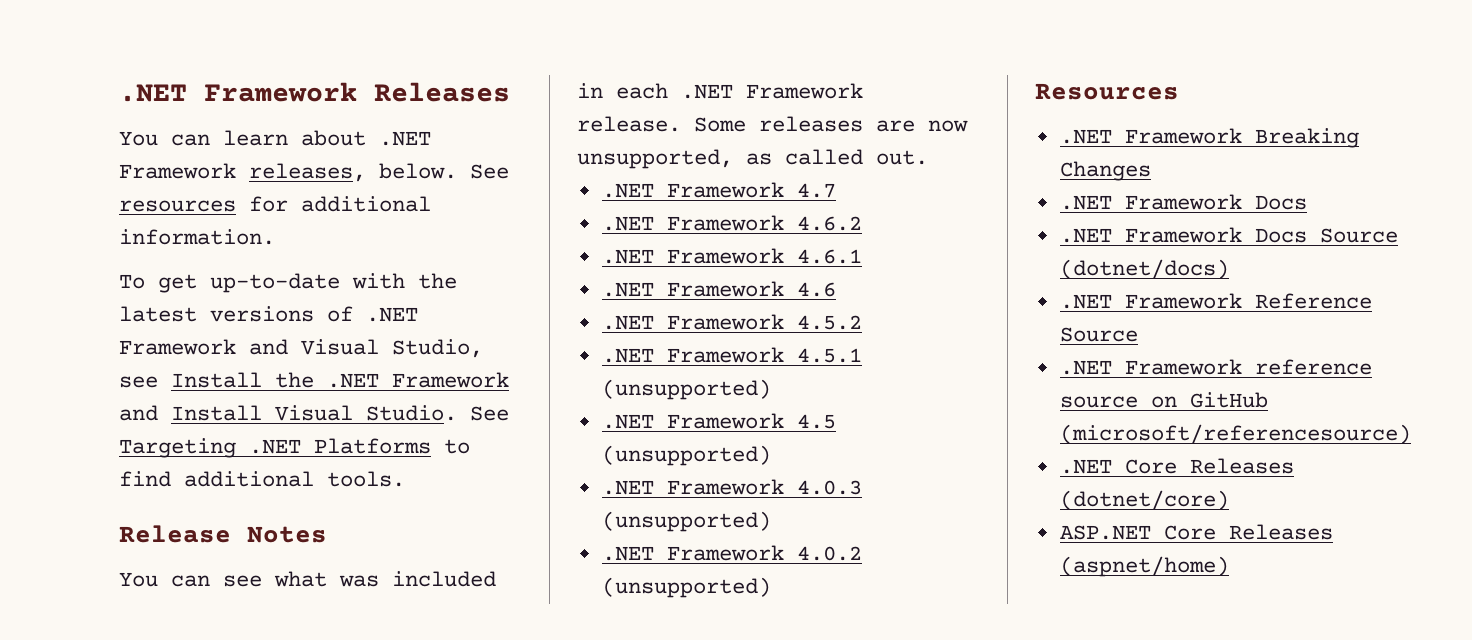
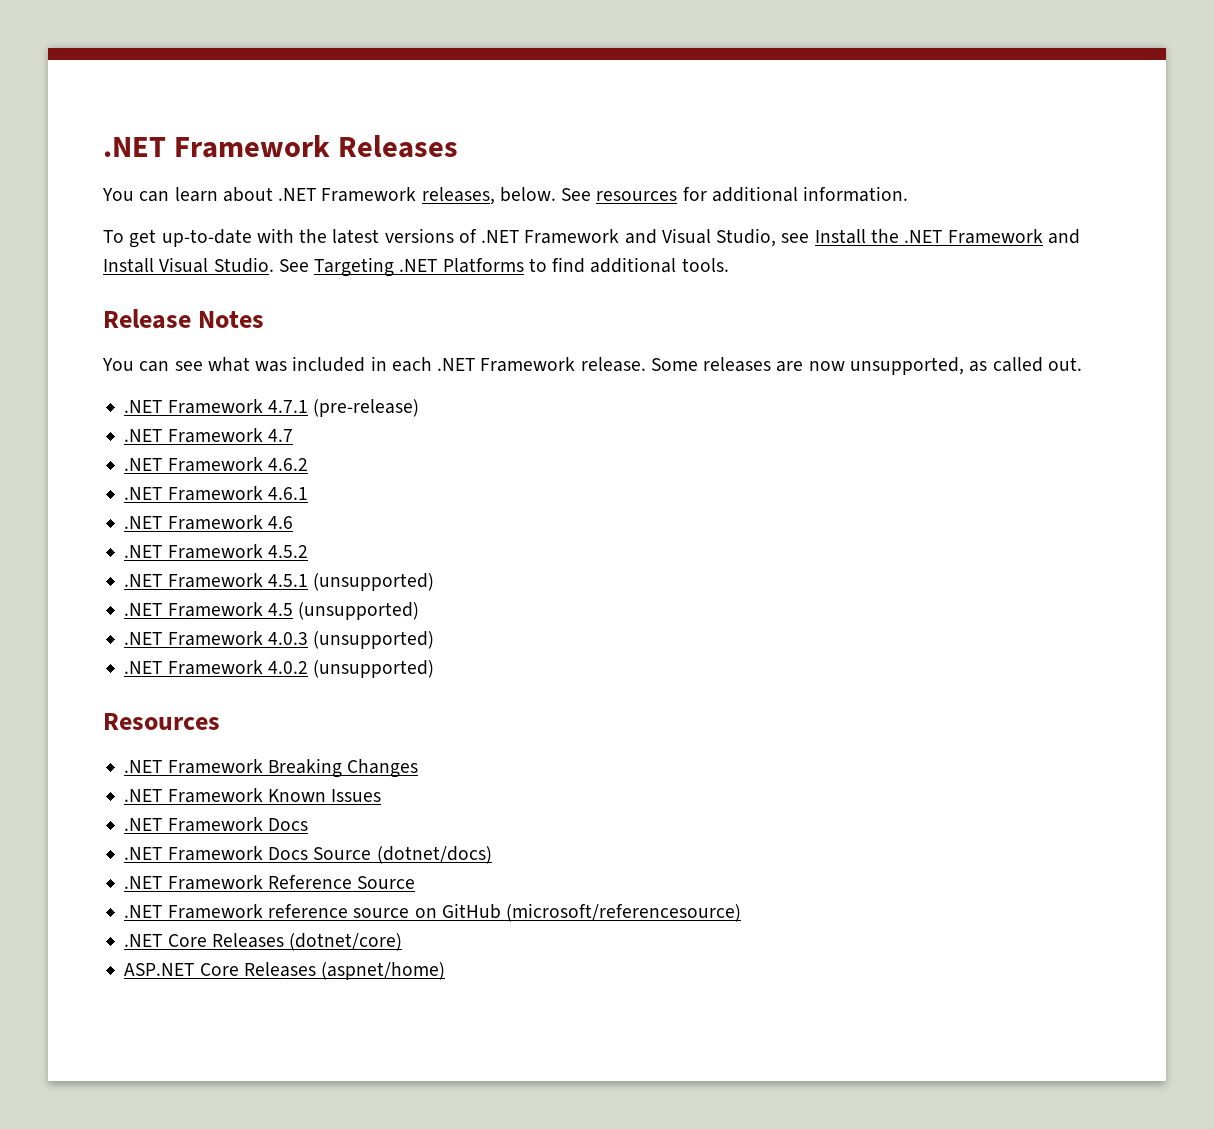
+ .NET Framework 4.7.1 (pre-release)
+ .NET Framework Known Issues

